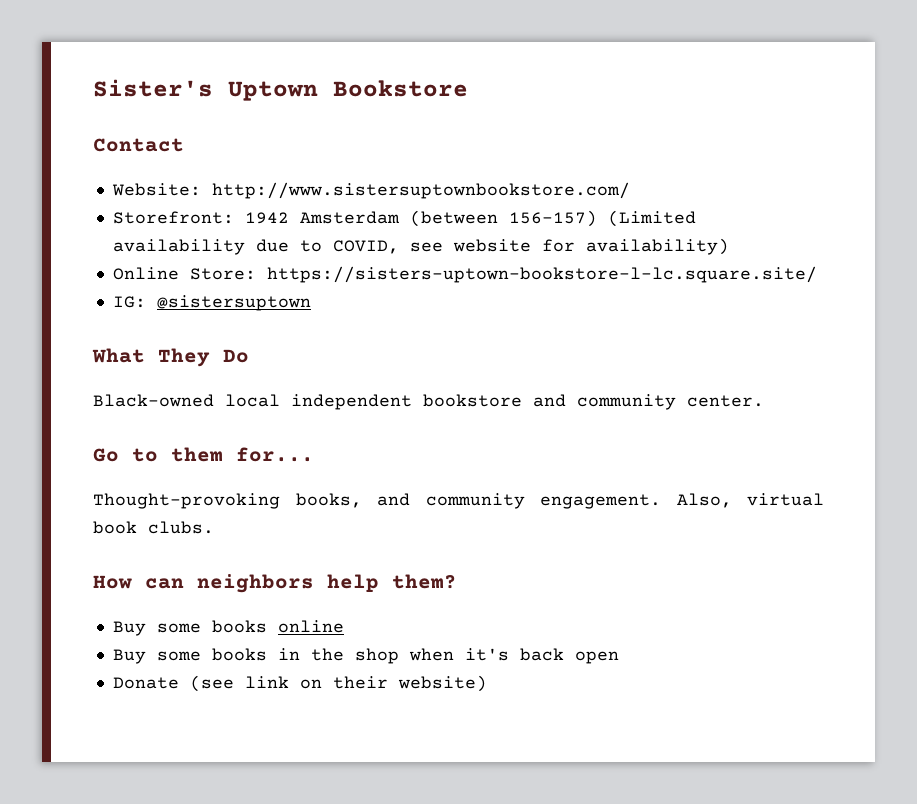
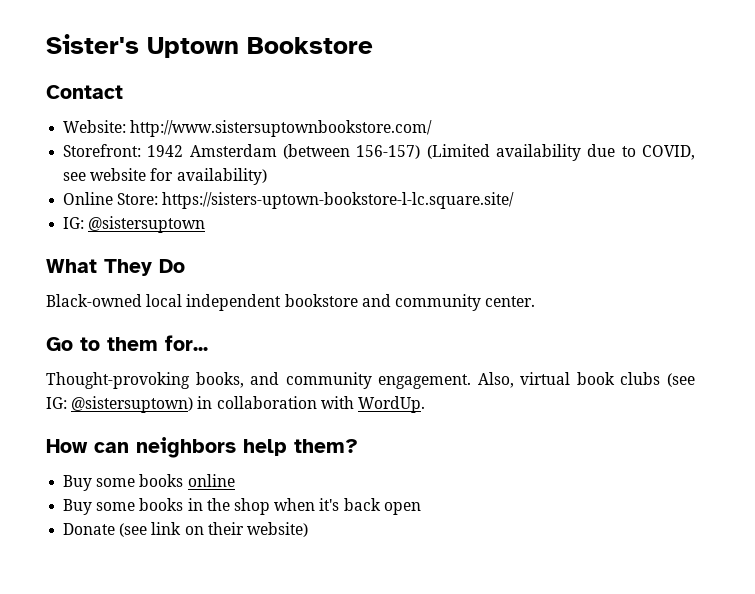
- Also, virtual book clubs.
+ Also, virtual book clubs (see IG: @sistersuptown) in collaboration with WordUp.

